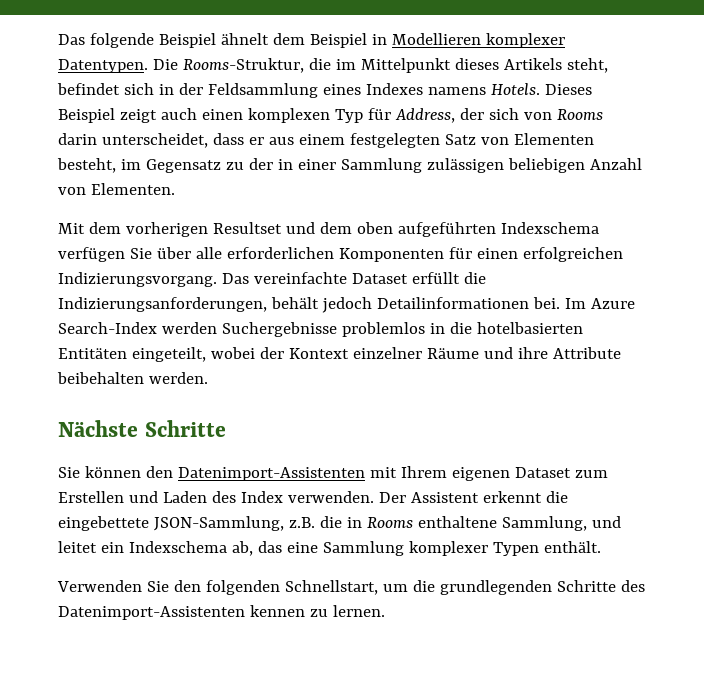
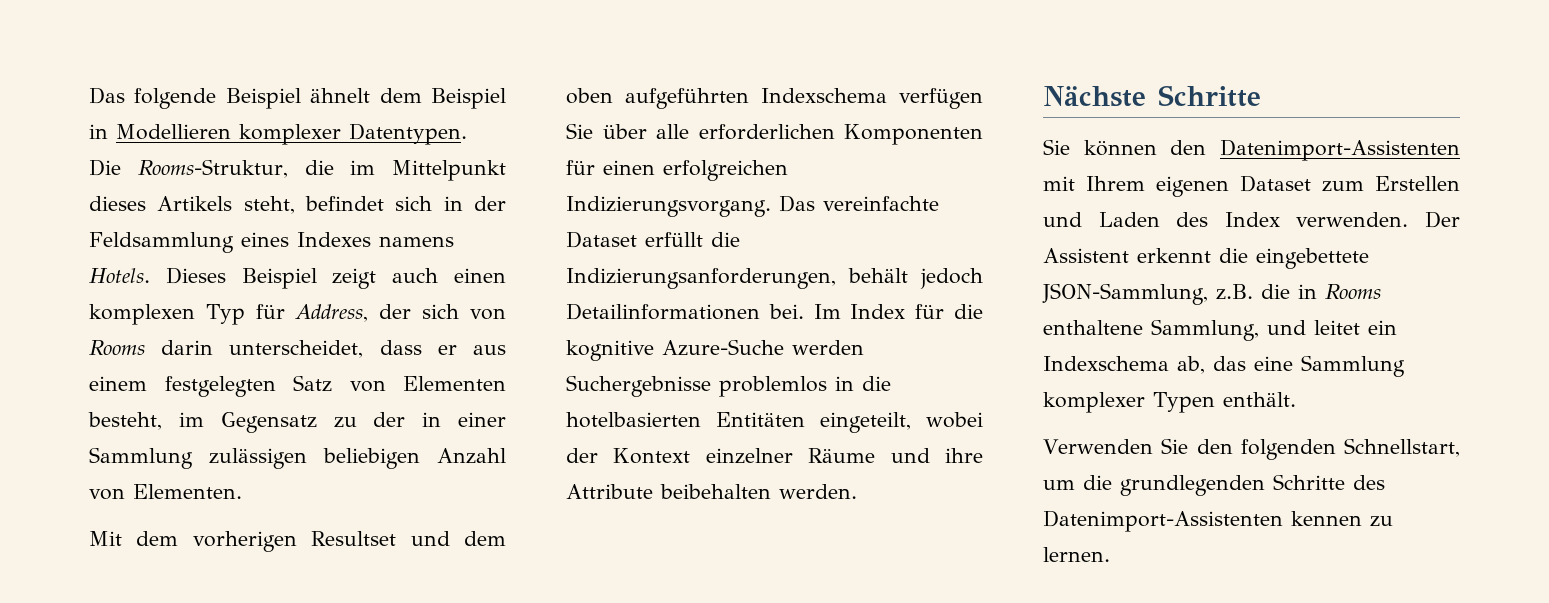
- Im Azure Search-Index werden Suchergebnisse problemlos in die hotelbasierten Entitäten eingeteilt, wobei der Kontext einzelner Räume und ihre Attribute beibehalten werden.
+ Im Index für die kognitive Azure-Suche werden Suchergebnisse problemlos in die hotelbasierten Entitäten eingeteilt, wobei der Kontext einzelner Räume und ihre Attribute beibehalten werden.

